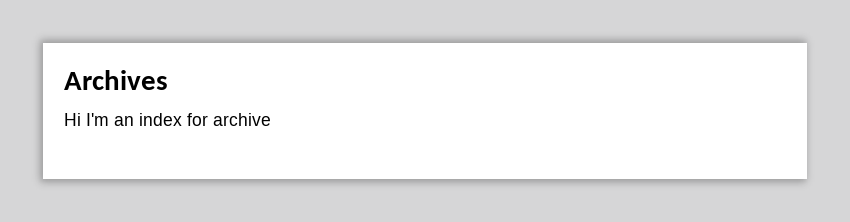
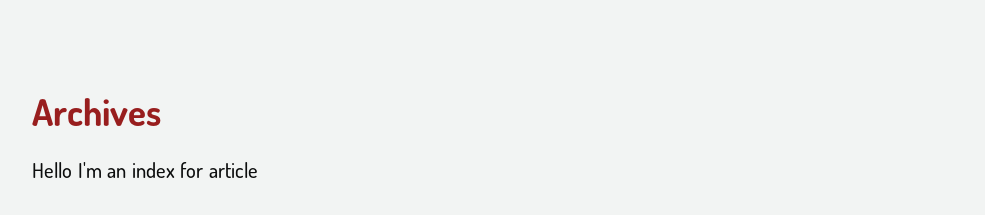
- Hi I'm an index for archive
+ Hello I'm an index for article

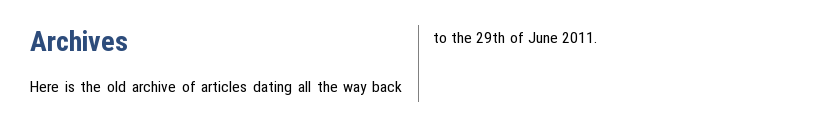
- Hello I'm an index for article
+ Here is the old archive of articles dating all the way back to the 29th of June 2011.

